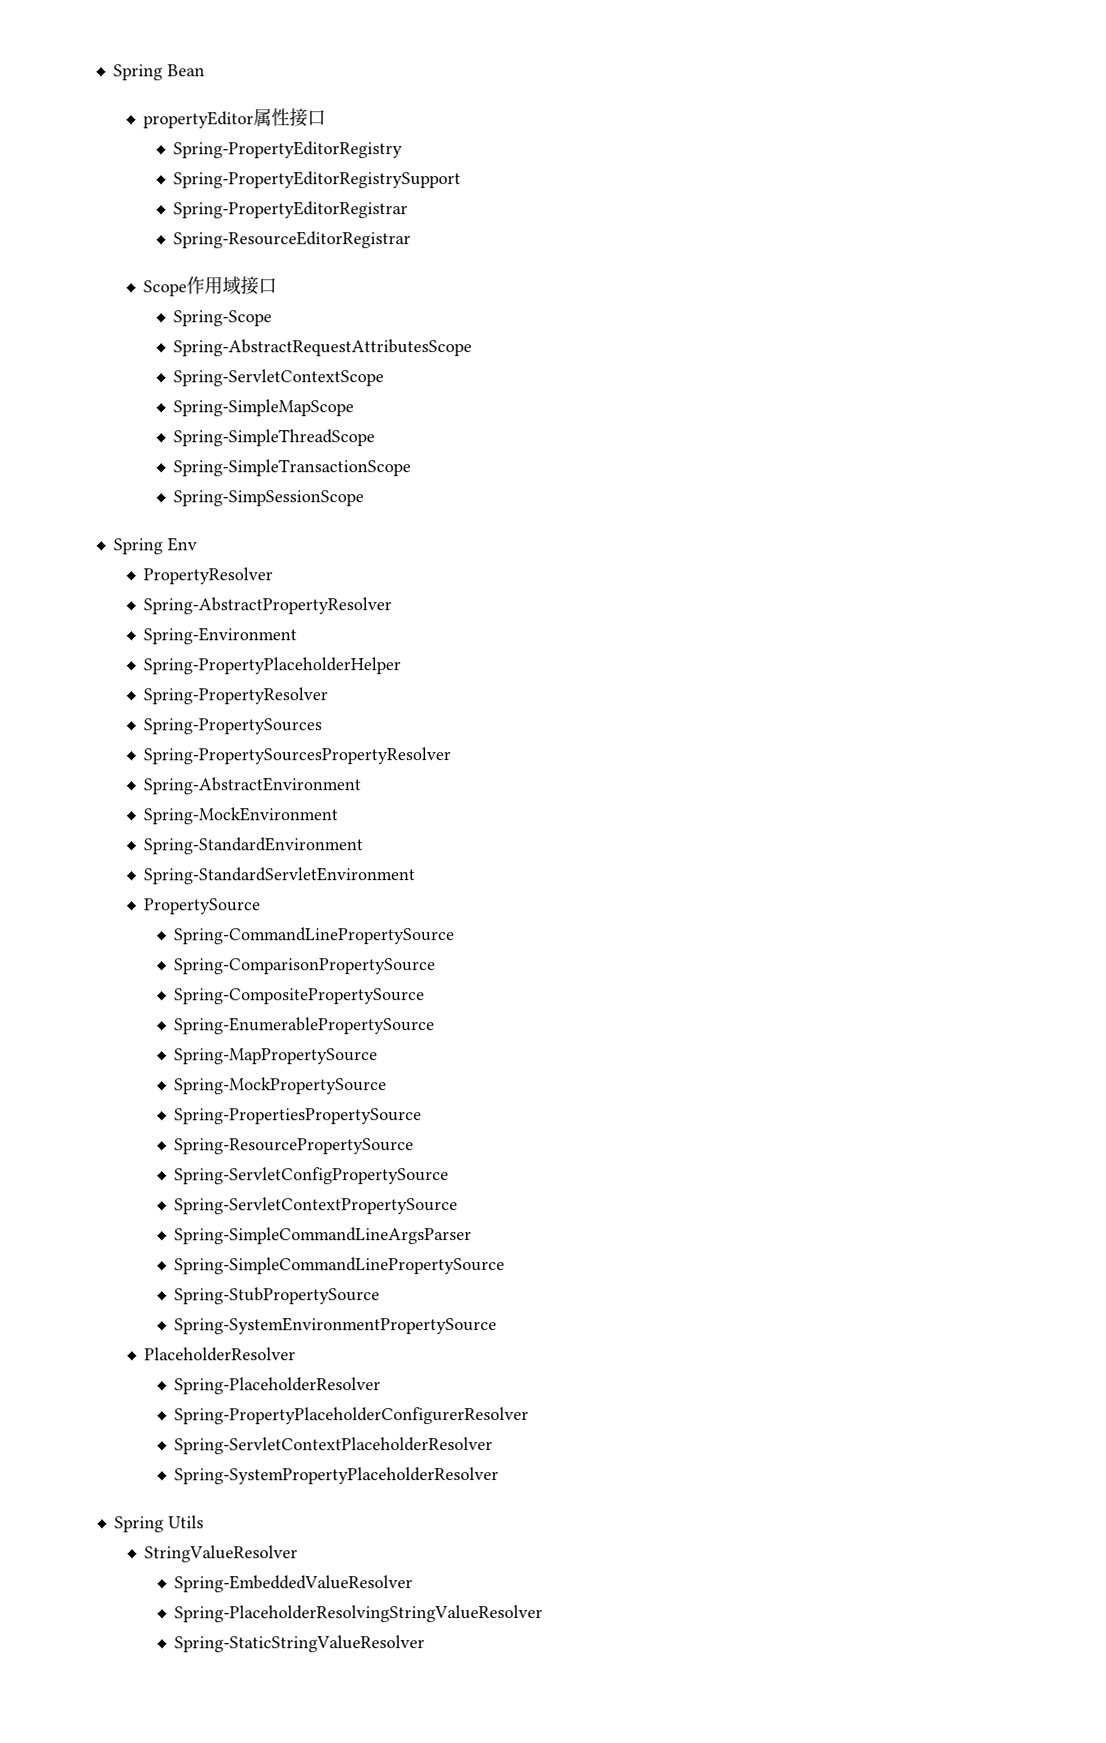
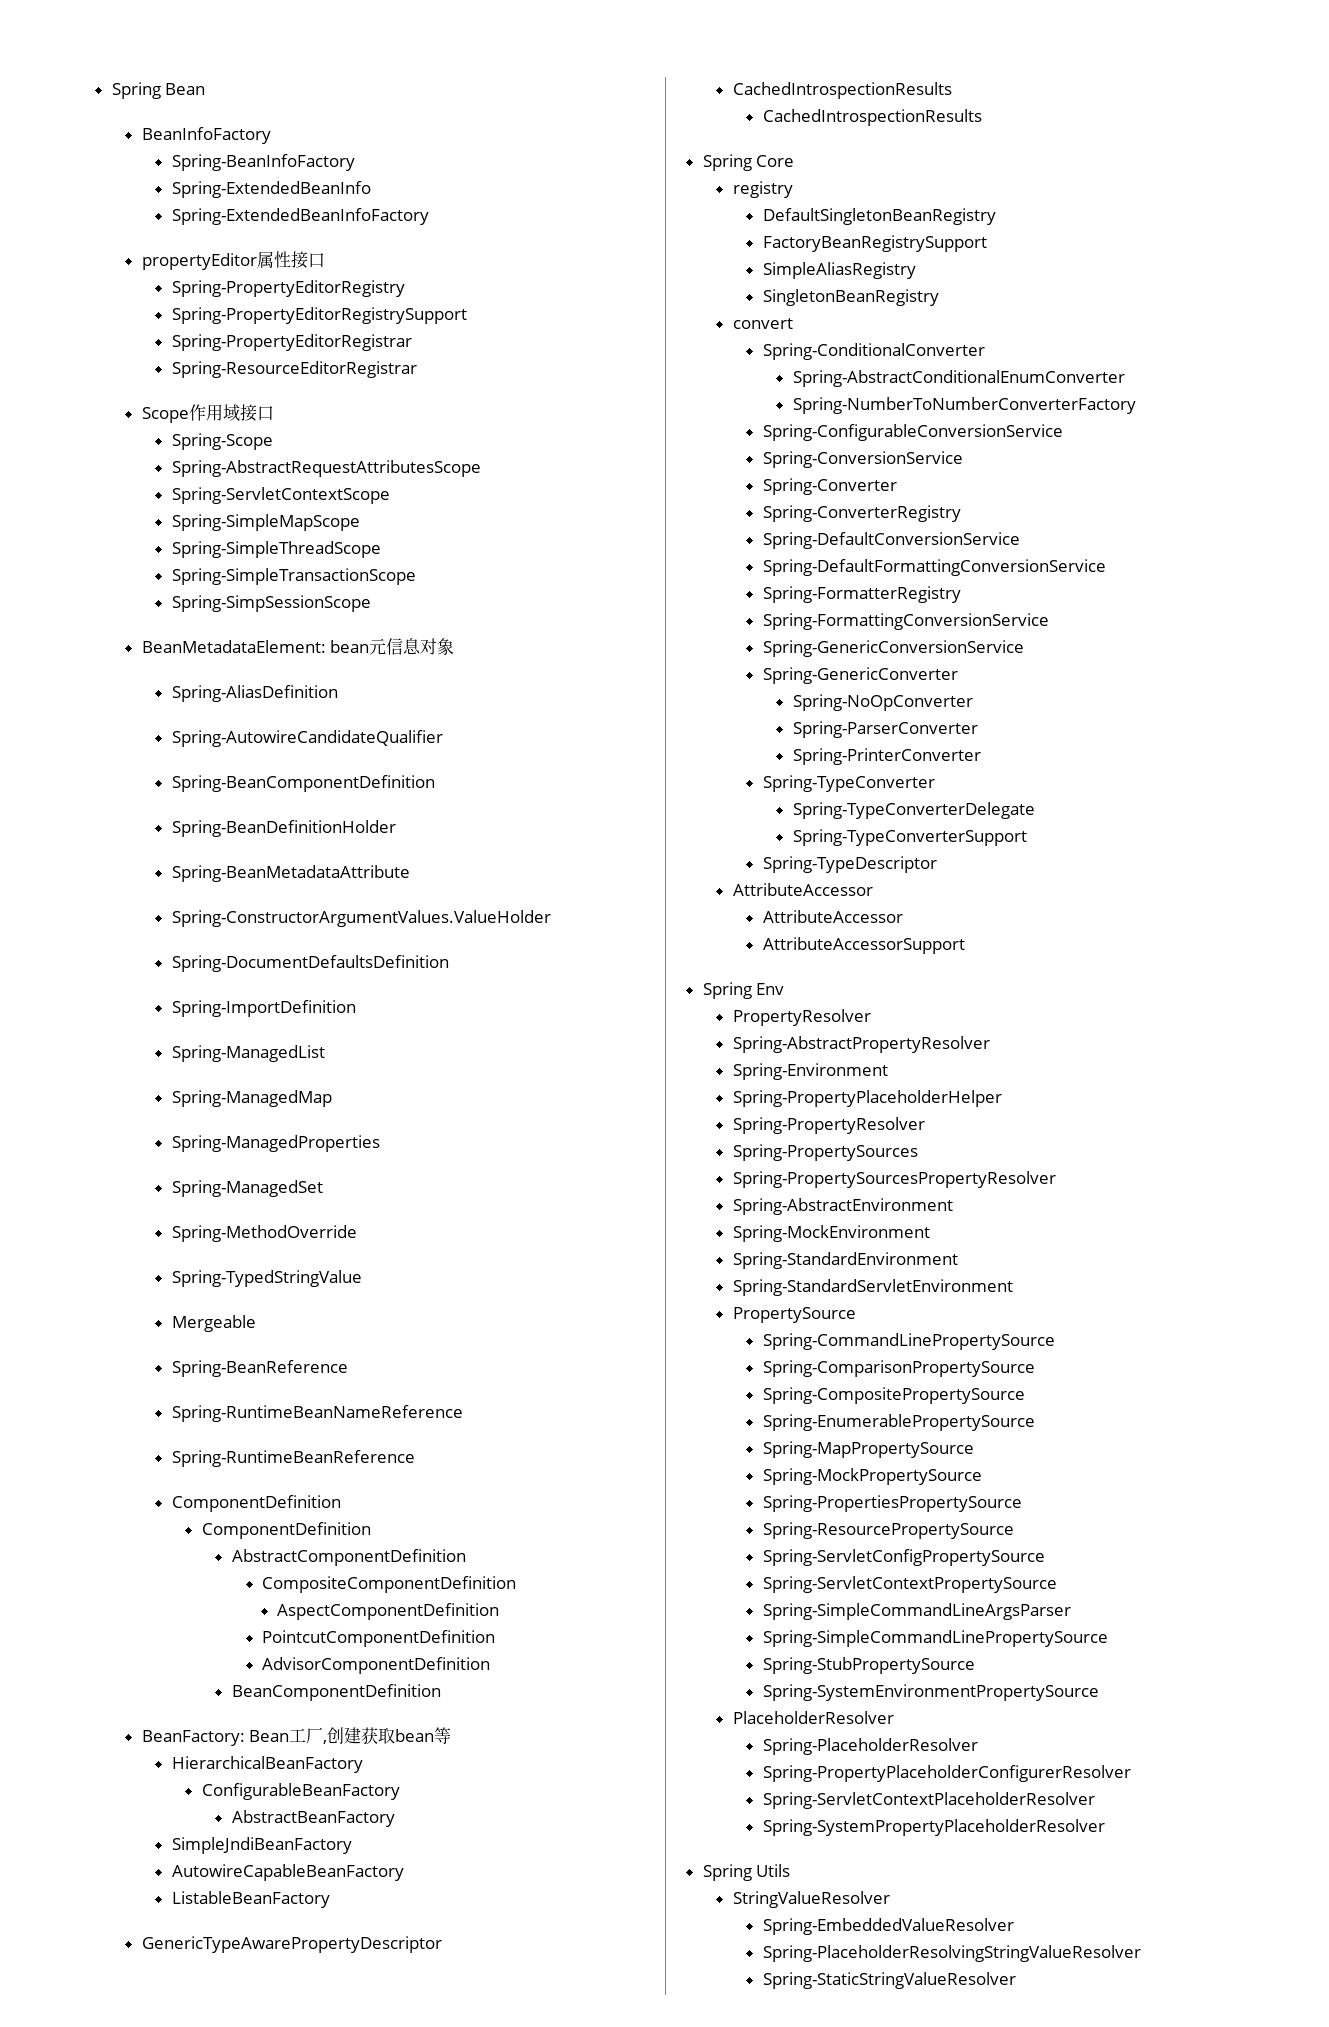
+ BeanInfoFactory
+ Spring-BeanInfoFactory
+ Spring-ExtendedBeanInfo
+ Spring-ExtendedBeanInfoFactory
+ BeanMetadataElement: bean元信息对象
+ Spring-AliasDefinition
+ Spring-AutowireCandidateQualifier
+ Spring-BeanComponentDefinition
+ Spring-BeanDefinitionHolder
+ Spring-BeanMetadataAttribute
+ Spring-ConstructorArgumentValues.ValueHolder
+ Spring-DocumentDefaultsDefinition
+ Spring-ImportDefinition
+ Spring-ManagedList
+ Spring-ManagedMap
+ Spring-ManagedProperties
+ Spring-ManagedSet
+ Spring-MethodOverride
+ Spring-TypedStringValue
+ Mergeable
+ Spring-BeanReference
+ Spring-RuntimeBeanNameReference
+ Spring-RuntimeBeanReference
+ ComponentDefinition
+ ComponentDefinition
+ AbstractComponentDefinition
+ CompositeComponentDefinition
+ AspectComponentDefinition
+ PointcutComponentDefinition
+ AdvisorComponentDefinition
+ BeanComponentDefinition
+ BeanFactory: Bean工厂,创建获取bean等
+ HierarchicalBeanFactory
+ ConfigurableBeanFactory
+ AbstractBeanFactory
+ SimpleJndiBeanFactory
+ AutowireCapableBeanFactory
+ ListableBeanFactory
+ GenericTypeAwarePropertyDescriptor
+ CachedIntrospectionResults
+ CachedIntrospectionResults
+ Spring Core
+ registry
+ DefaultSingletonBeanRegistry
+ FactoryBeanRegistrySupport
+ SimpleAliasRegistry
+ SingletonBeanRegistry
+ convert
+ Spring-ConditionalConverter
+ Spring-AbstractConditionalEnumConverter
+ Spring-NumberToNumberConverterFactory
+ Spring-ConfigurableConversionService
+ Spring-ConversionService
+ Spring-Converter
+ Spring-ConverterRegistry
+ Spring-DefaultConversionService
+ Spring-DefaultFormattingConversionService
+ Spring-FormatterRegistry
+ Spring-FormattingConversionService
+ Spring-GenericConversionService
+ Spring-GenericConverter
+ Spring-NoOpConverter
+ Spring-ParserConverter
+ Spring-PrinterConverter
+ Spring-TypeConverter
+ Spring-TypeConverterDelegate
+ Spring-TypeConverterSupport
+ Spring-TypeDescriptor
+ AttributeAccessor
+ AttributeAccessor
+ AttributeAccessorSupport

